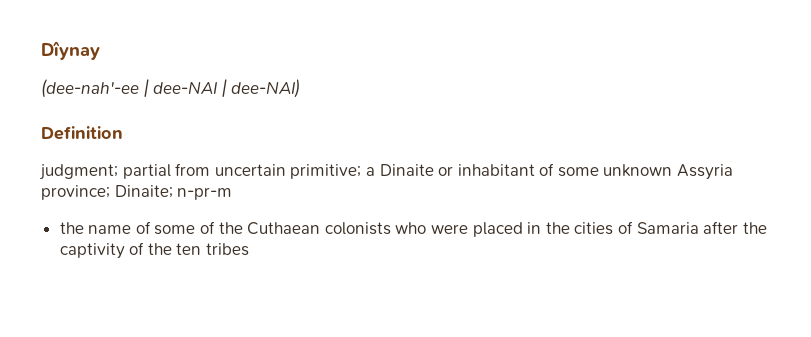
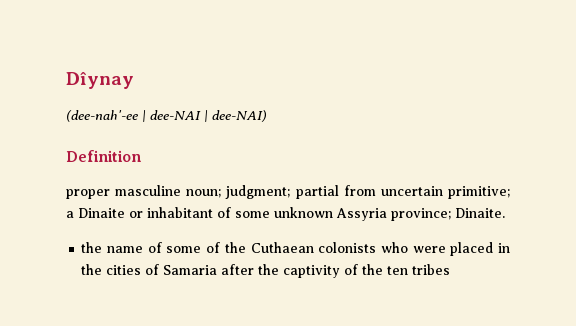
- judgment; partial from uncertain primitive; a Dinaite or inhabitant of some unknown Assyria province; Dinaite; n-pr-m
+ proper masculine noun; judgment; partial from uncertain primitive; a Dinaite or inhabitant of some unknown Assyria province; Dinaite.

